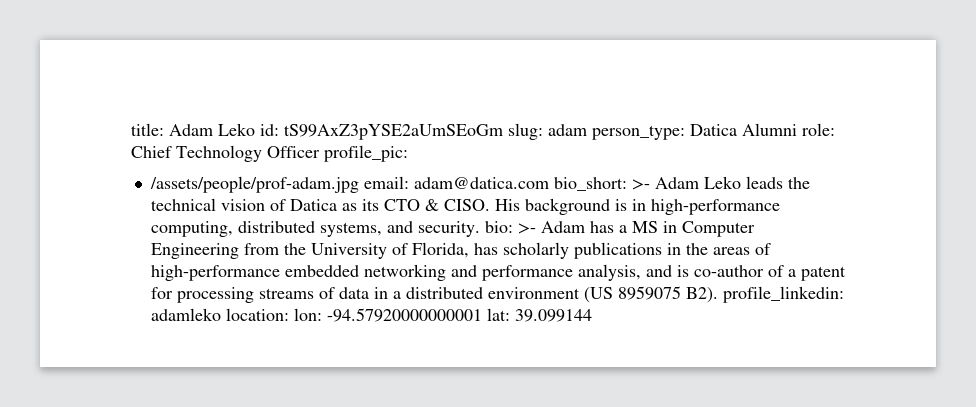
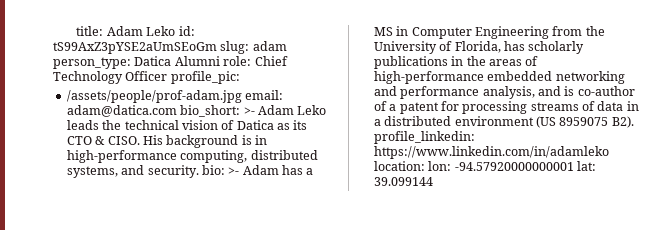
- adamleko location:
+ https://www.linkedin.com/in/adamleko location:

